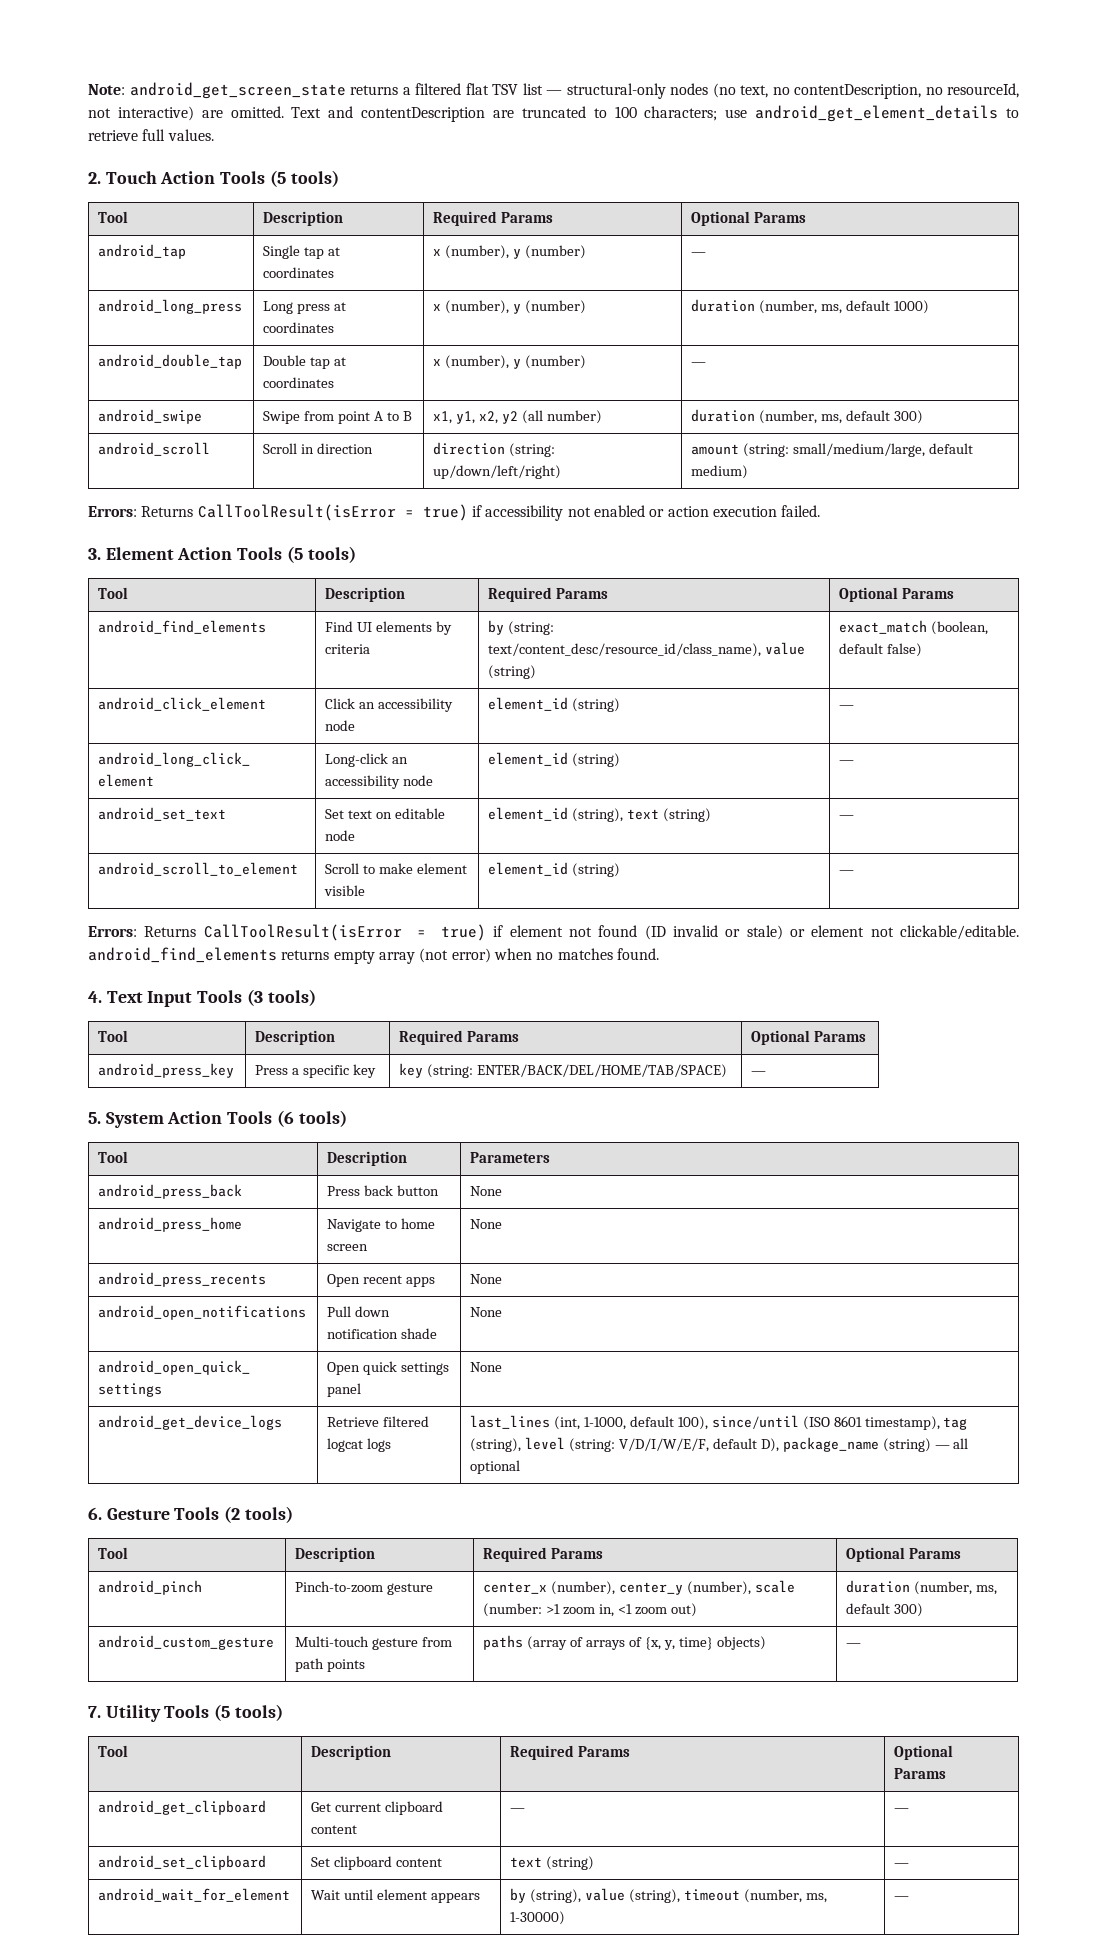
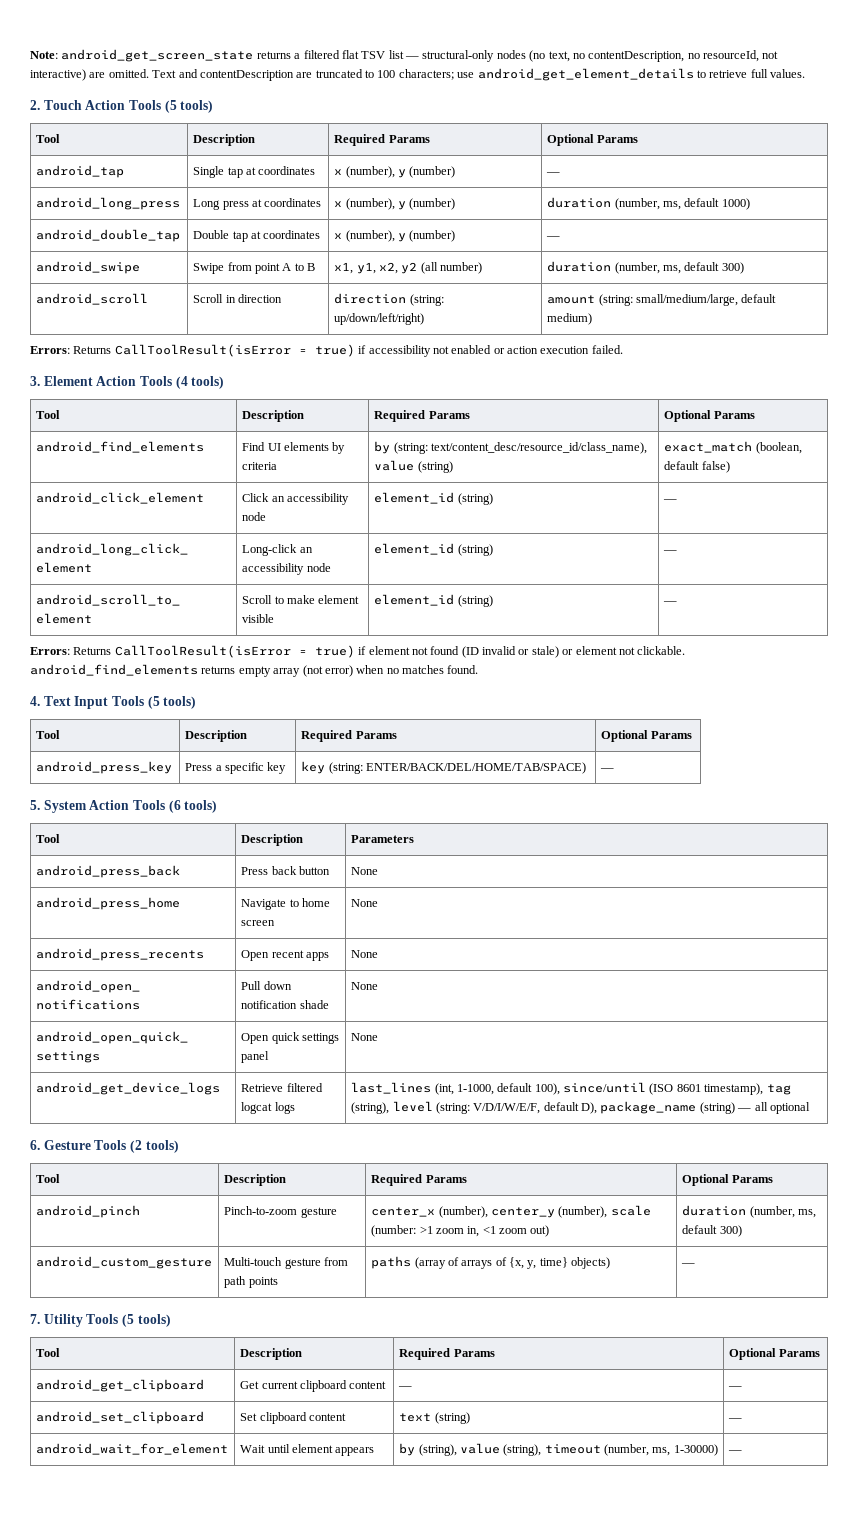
- 3. Element Action Tools (5 tools)
+ 3. Element Action Tools (4 tools)
- android_set_text | Set text on editable node | element_id (string), text (string) | —
- Errors: Returns CallToolResult(isError = true) if element not found (ID invalid or stale) or element not clickable/editable. android_find_elements returns empty array (not error) when no matches found.
+ Errors: Returns CallToolResult(isError = true) if element not found (ID invalid or stale) or element not clickable. android_find_elements returns empty array (not error) when no matches found.
- 4. Text Input Tools (3 tools)
+ 4. Text Input Tools (5 tools)

